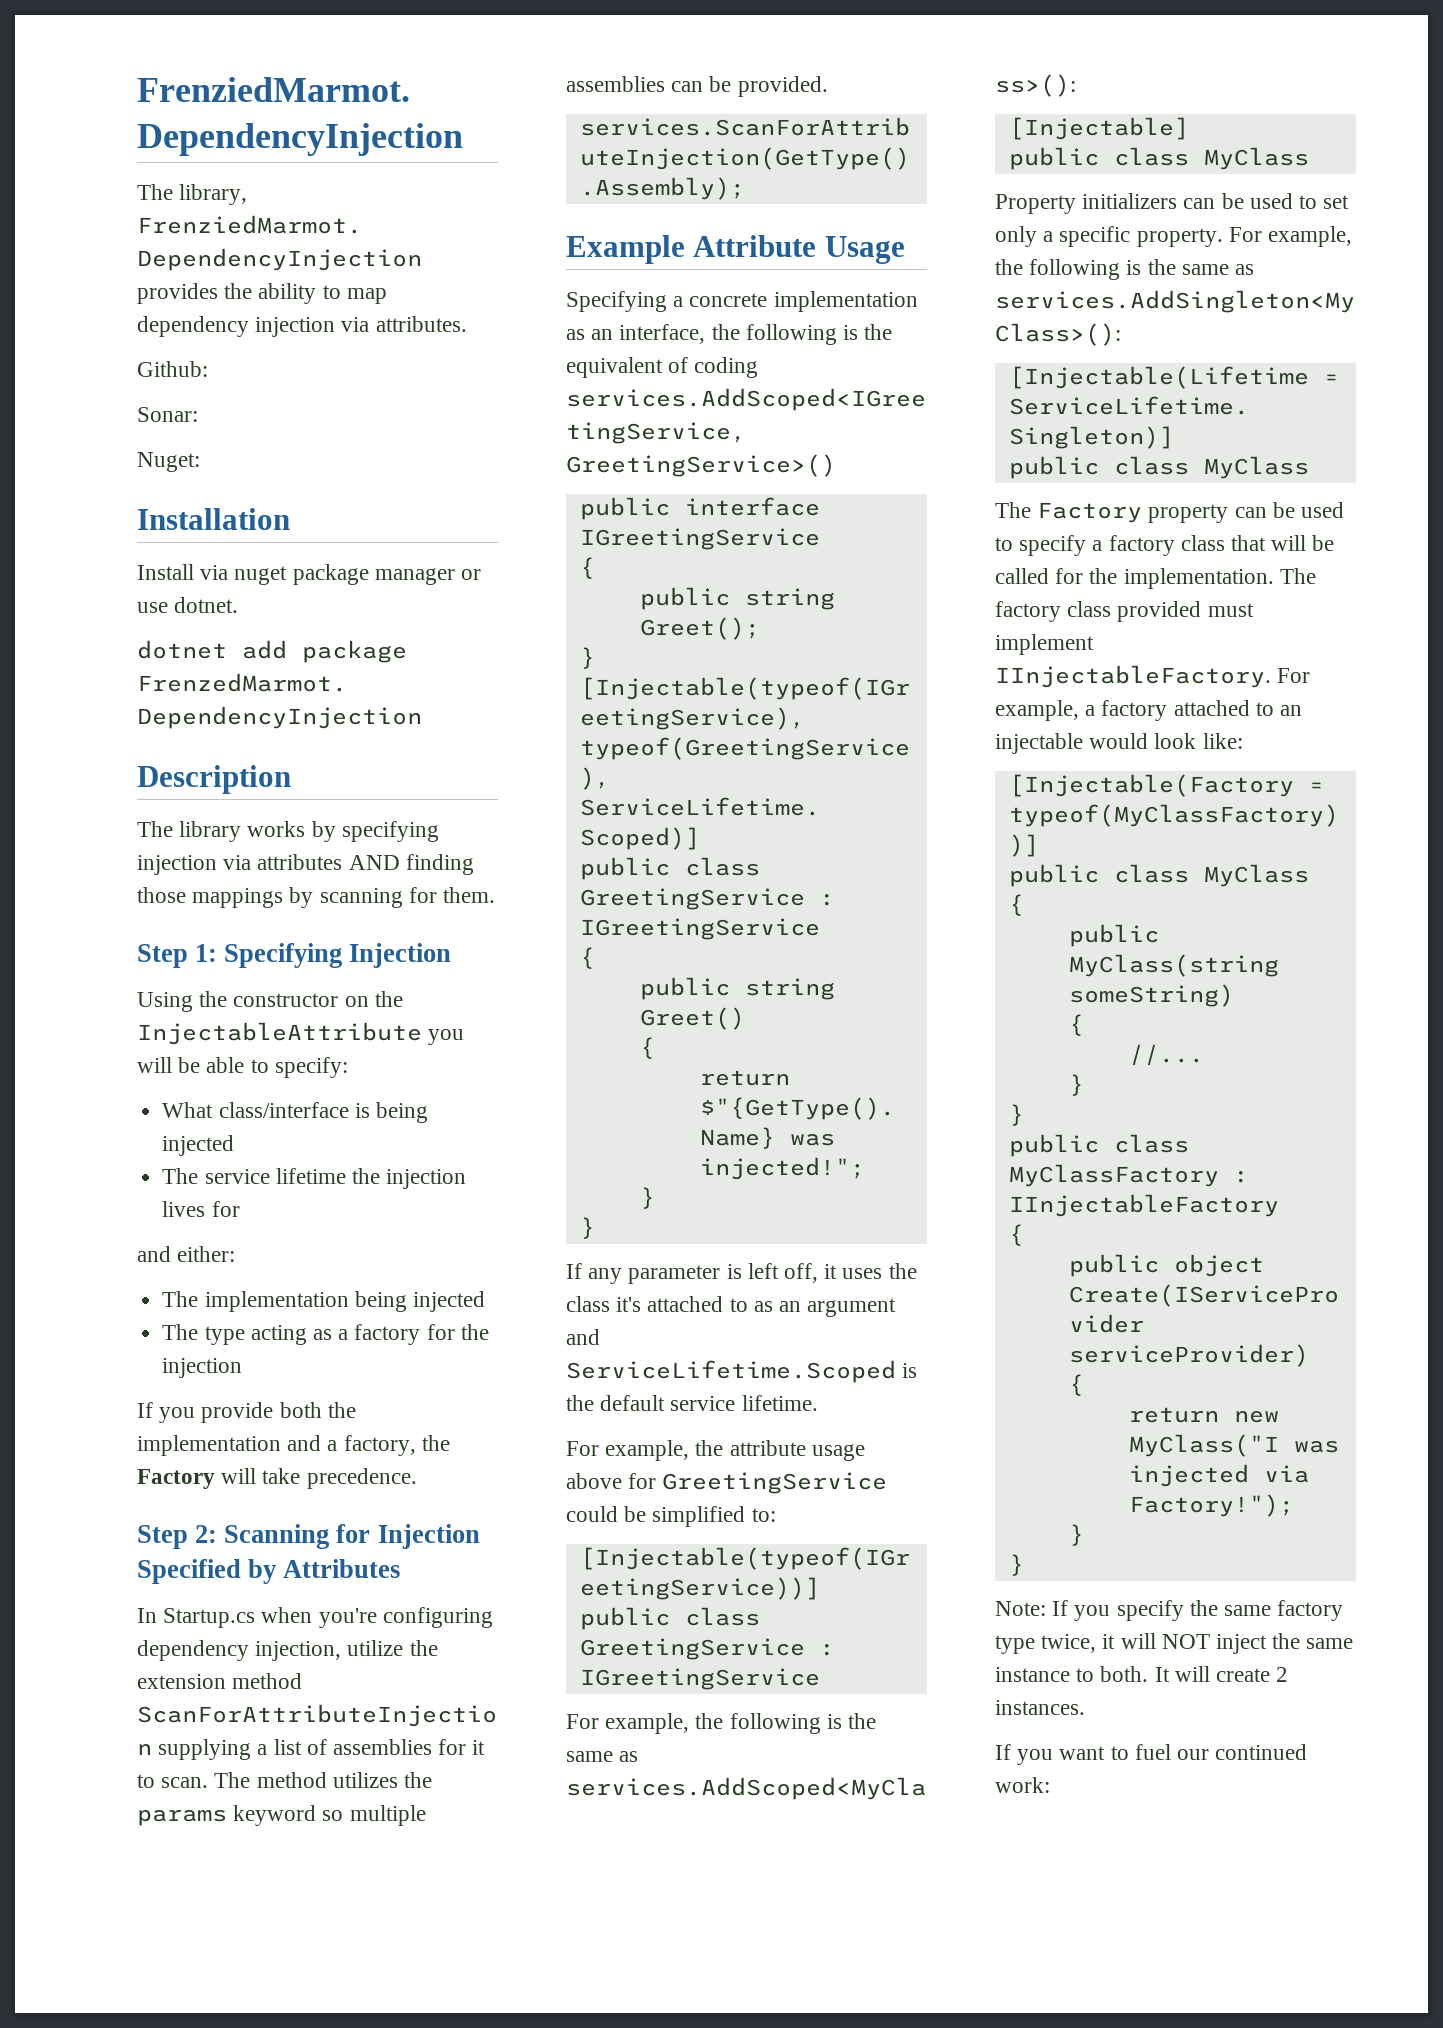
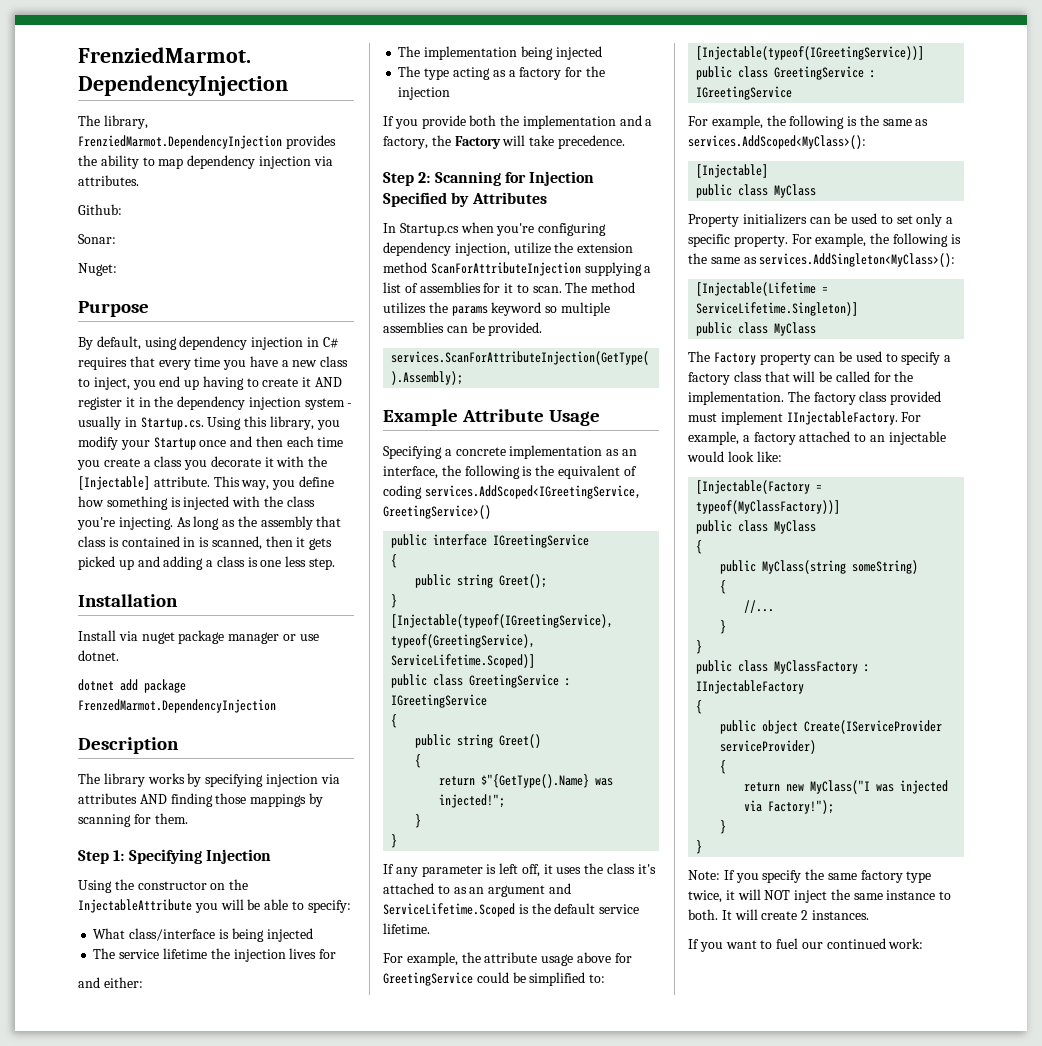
+ Purpose
+ By default, using dependency injection in C# requires that every time you have a new class to inject, you end up having to create it AND register it in the dependency injection system - usually in Startup.cs. Using this library, you modify your Startup once and then each time you create a class you decorate it with the [Injectable] attribute. This way, you define how something is injected with the class you're injecting. As long as the assembly that class is contained in is scanned, then it gets picked up and adding a class is one less step.

